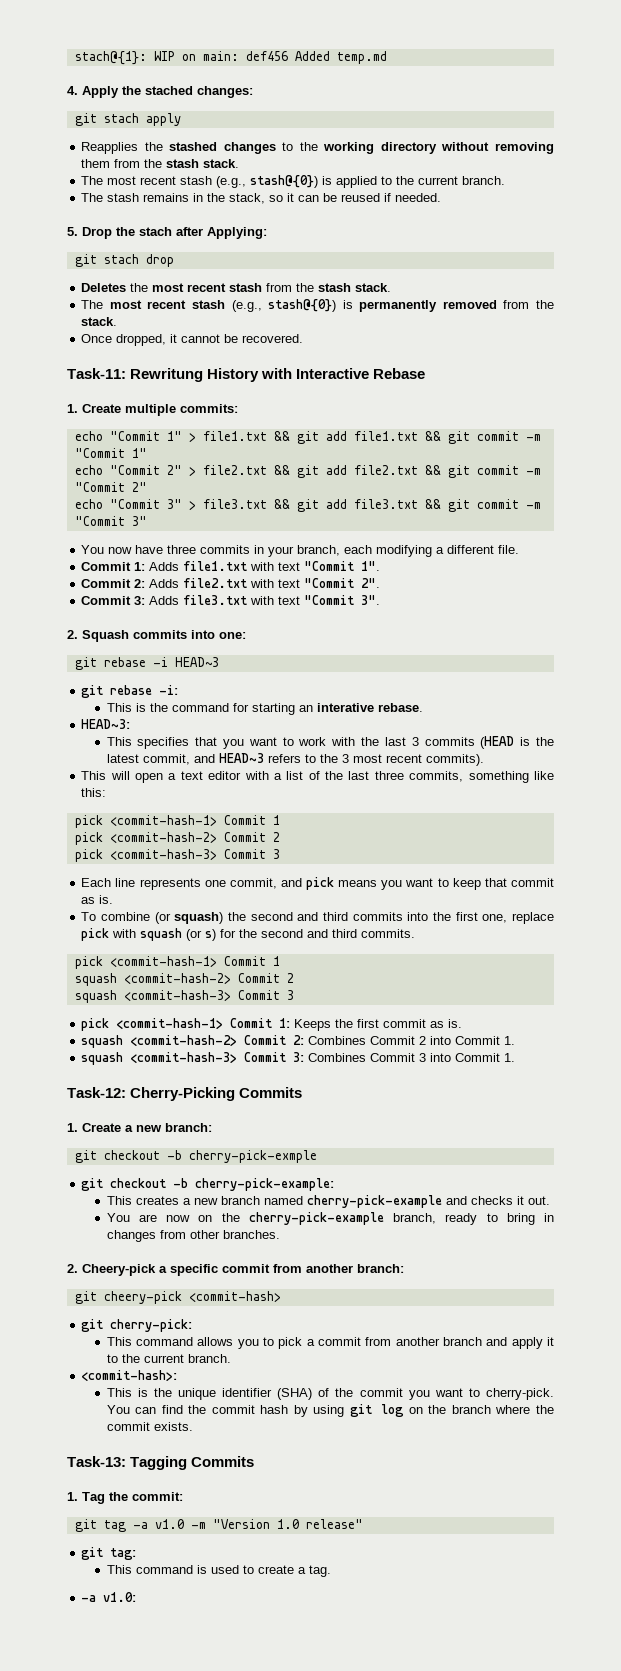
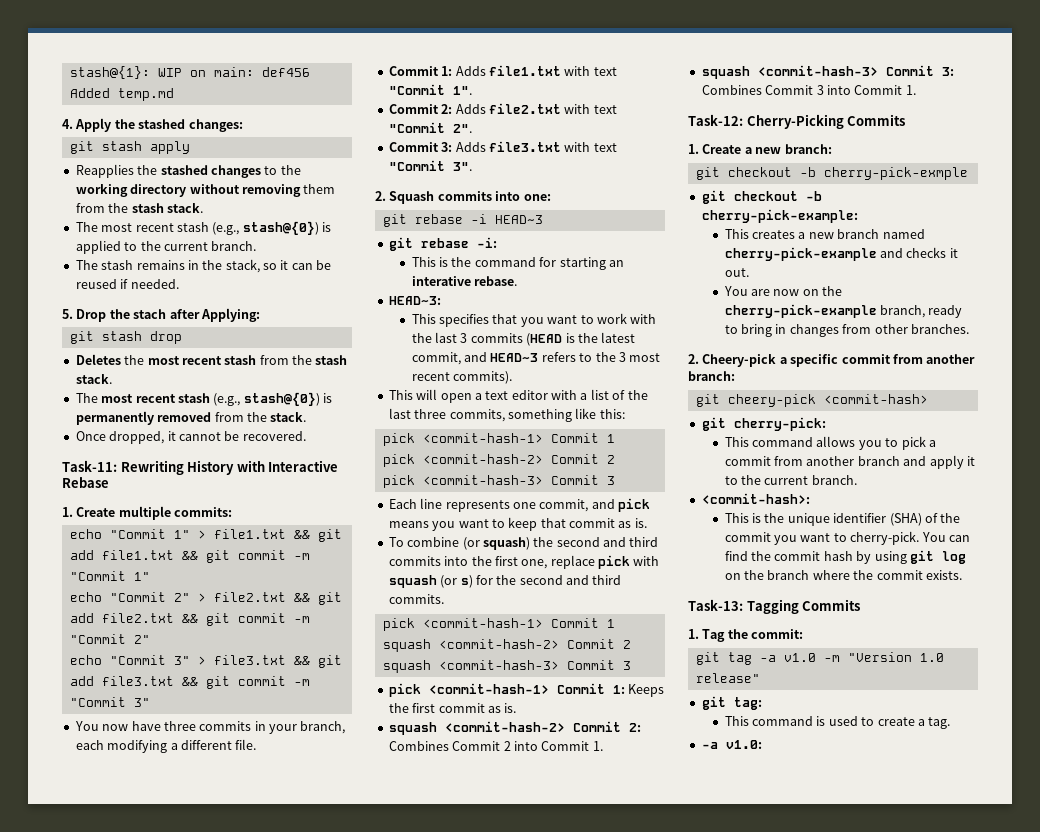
- stach@{1}: WIP on main: def456 Added temp.md
+ stash@{1}: WIP on main: def456 Added temp.md
- 4. Apply the stached changes:
+ 4. Apply the stashed changes:
- git stach apply
+ git stash apply
- git stach drop
+ git stash drop
- Task-11: Rewritung History with Interactive Rebase
+ Task-11: Rewriting History with Interactive Rebase

